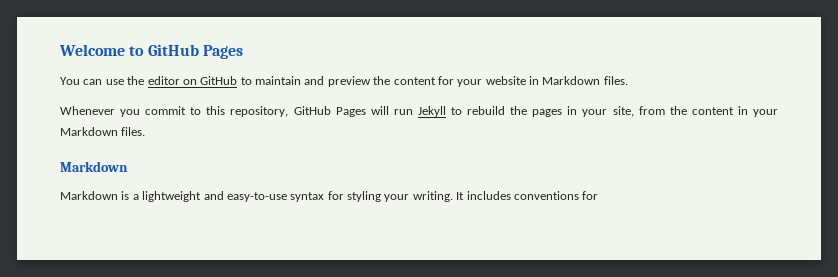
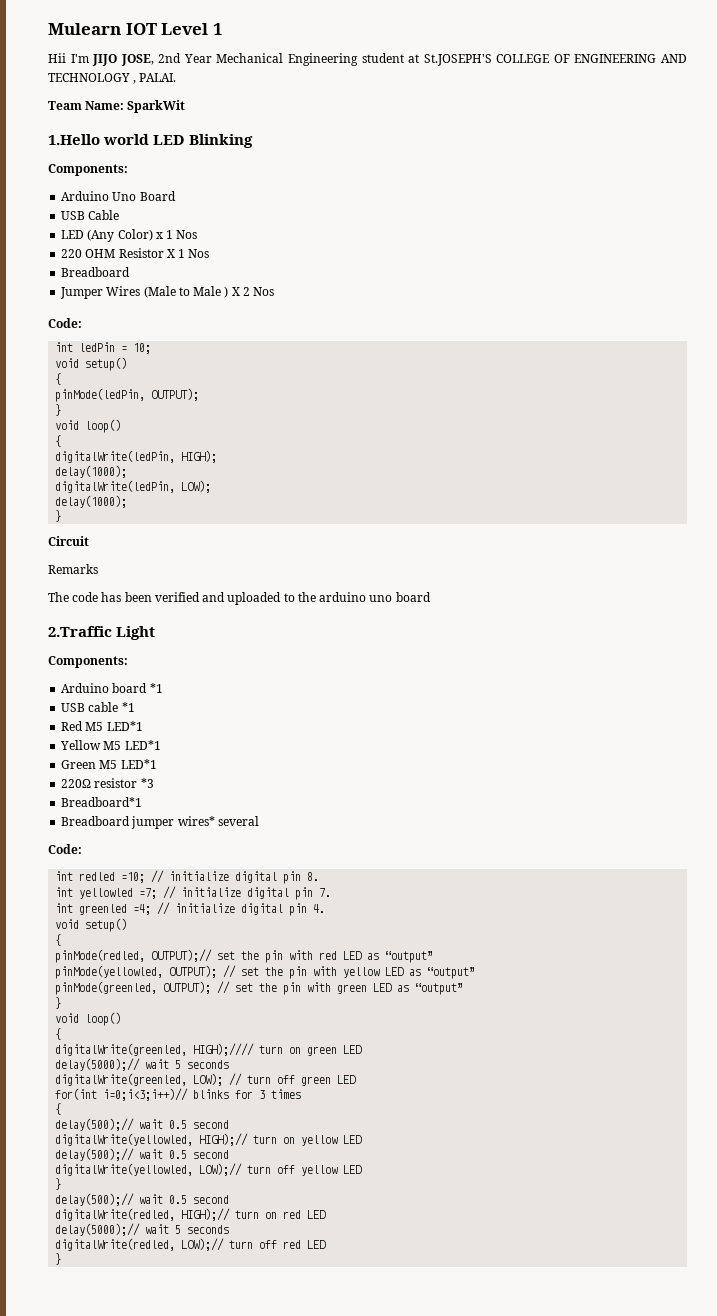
- Welcome to GitHub Pages
- You can use the editor on GitHub to maintain and preview the content for your website in Markdown files.
- Whenever you commit to this repository, GitHub Pages will run Jekyll to rebuild the pages in your site, from the content in your Markdown files.
- Markdown
- Markdown is a lightweight and easy-to-use syntax for styling your writing. It includes conventions for
+ Mulearn IOT Level 1
+ Hii I'm JIJO JOSE, 2nd Year Mechanical Engineering student at St.JOSEPH'S COLLEGE OF ENGINEERING AND TECHNOLOGY , PALAI.
+ Team Name: SparkWit
+ 1.Hello world LED Blinking
+ Components:
+ Arduino Uno Board
+ USB Cable
+ LED (Any Color) x 1 Nos
+ 220 OHM Resistor X 1 Nos
+ Breadboard
+ Jumper Wires (Male to Male ) X 2 Nos
+ Code:
+ int ledPin = 10;
+ void setup()
+ {
+ pinMode(ledPin, OUTPUT);
+ }
+ void loop()
+ {
+ digitalWrite(ledPin, HIGH);
+ delay(1000);
+ digitalWrite(ledPin, LOW);
+ delay(1000);
+ }
+ Circuit
+ Remarks
+ The code has been verified and uploaded to the arduino uno board
+ 2.Traffic Light
+ Components:
+ Arduino board *1
+ USB cable *1
+ Red M5 LED*1
+ Yellow M5 LED*1
+ Green M5 LED*1
+ 220Ω resistor *3
+ Breadboard*1
+ Breadboard jumper wires* several
+ Code:
+ int redled =10; // initialize digital pin 8.
+ int yellowled =7; // initialize digital pin 7.
+ int greenled =4; // initialize digital pin 4.
+ void setup()
+ {
+ pinMode(redled, OUTPUT);// set the pin with red LED as “output”
+ pinMode(yellowled, OUTPUT); // set the pin with yellow LED as “output”
+ pinMode(greenled, OUTPUT); // set the pin with green LED as “output”
+ }
+ void loop()
+ {
+ digitalWrite(greenled, HIGH);//// turn on green LED
+ delay(5000);// wait 5 seconds
+ digitalWrite(greenled, LOW); // turn off green LED
+ for(int i=0;i<3;i++)// blinks for 3 times
+ {
+ delay(500);// wait 0.5 second
+ digitalWrite(yellowled, HIGH);// turn on yellow LED
+ delay(500);// wait 0.5 second
+ digitalWrite(yellowled, LOW);// turn off yellow LED
+ }
+ delay(500);// wait 0.5 second
+ digitalWrite(redled, HIGH);// turn on red LED
+ delay(5000);// wait 5 seconds
+ digitalWrite(redled, LOW);// turn off red LED
+ }

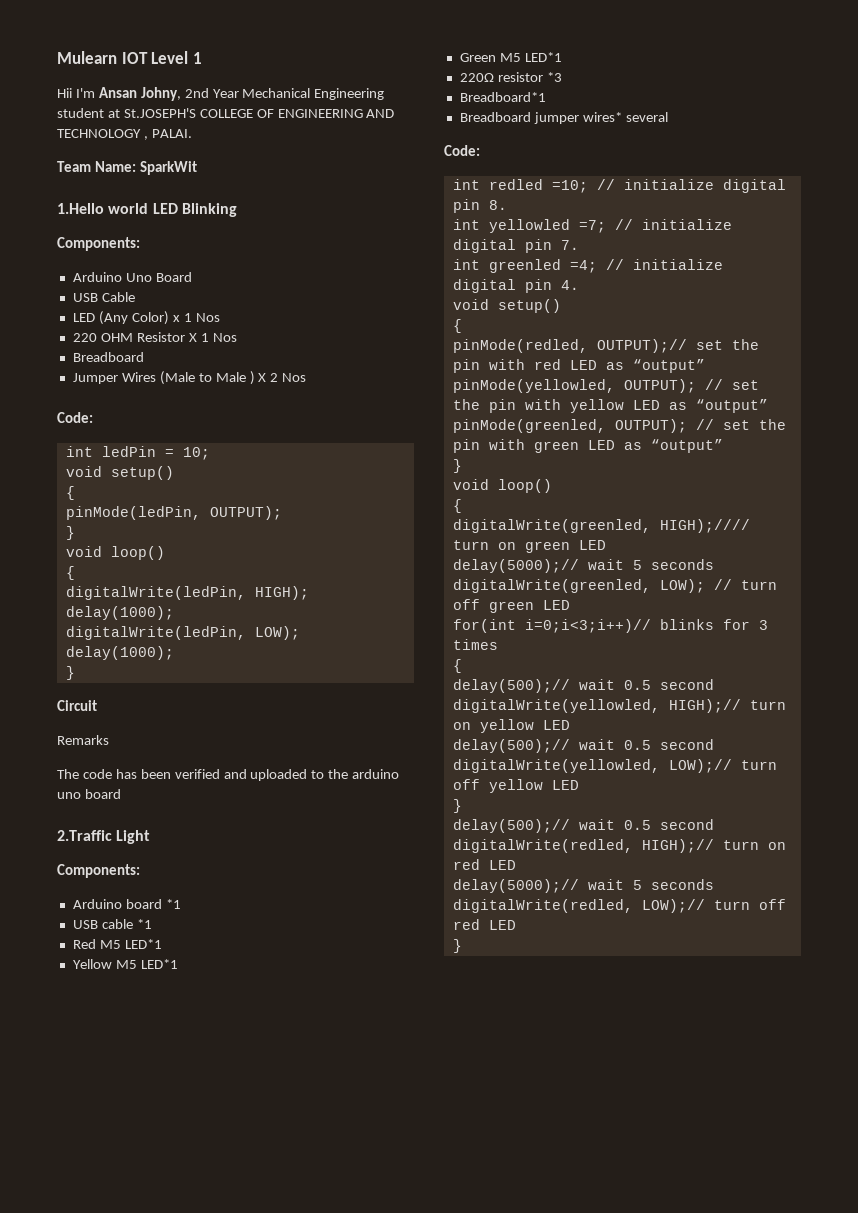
- Hii I'm JIJO JOSE, 2nd Year Mechanical Engineering student at St.JOSEPH'S COLLEGE OF ENGINEERING AND TECHNOLOGY , PALAI.
+ Hii I'm Ansan Johny, 2nd Year Mechanical Engineering student at St.JOSEPH'S COLLEGE OF ENGINEERING AND TECHNOLOGY , PALAI.

